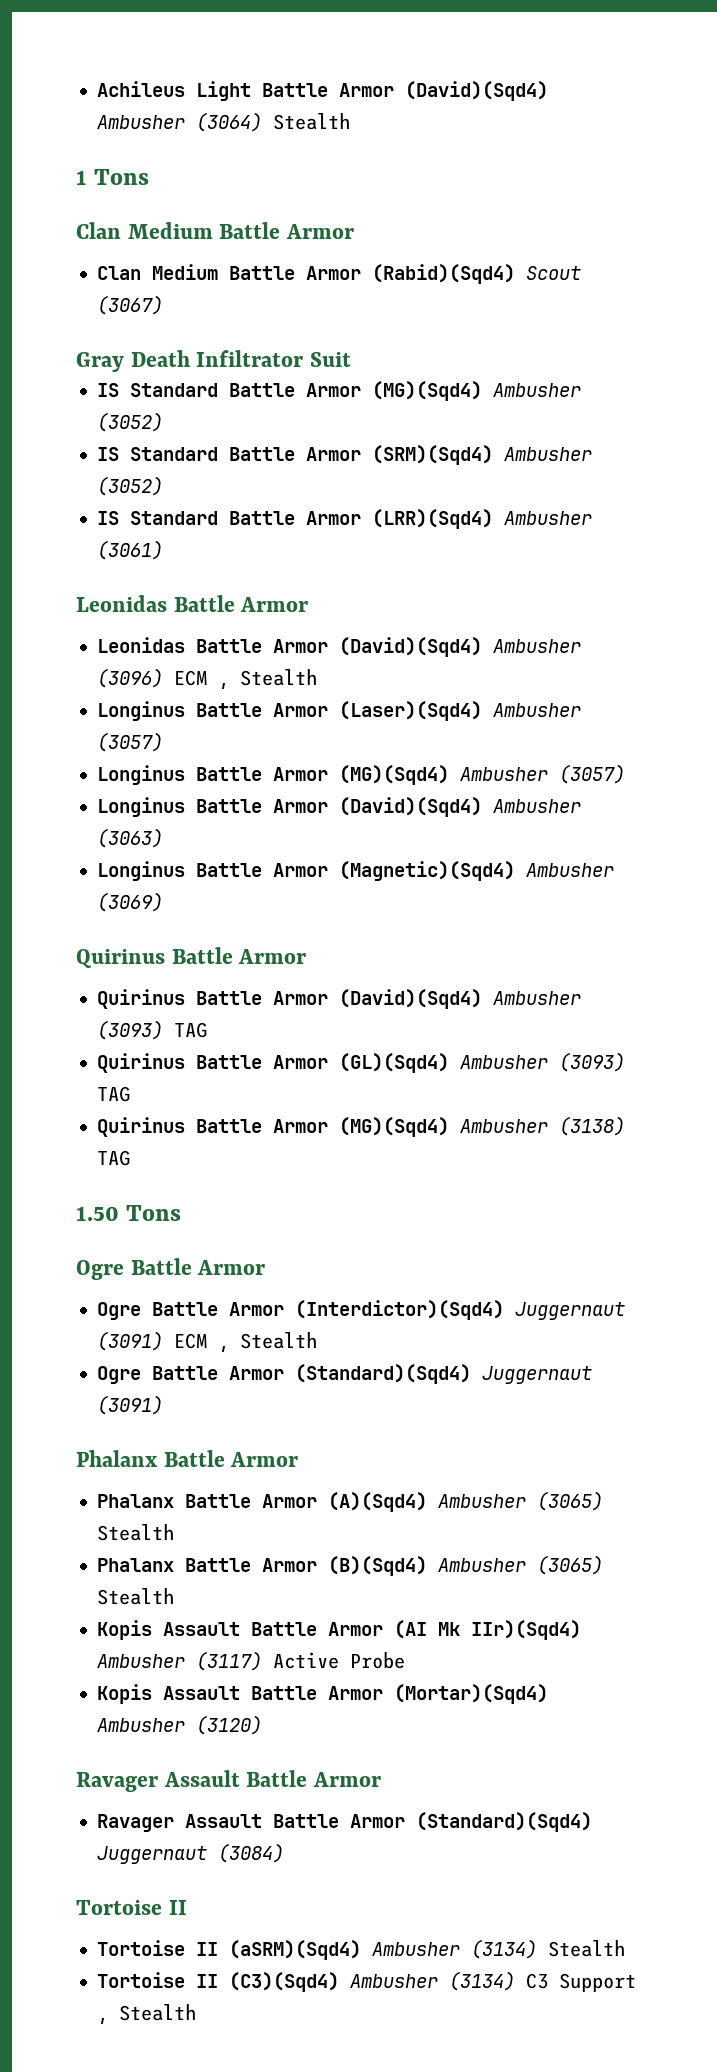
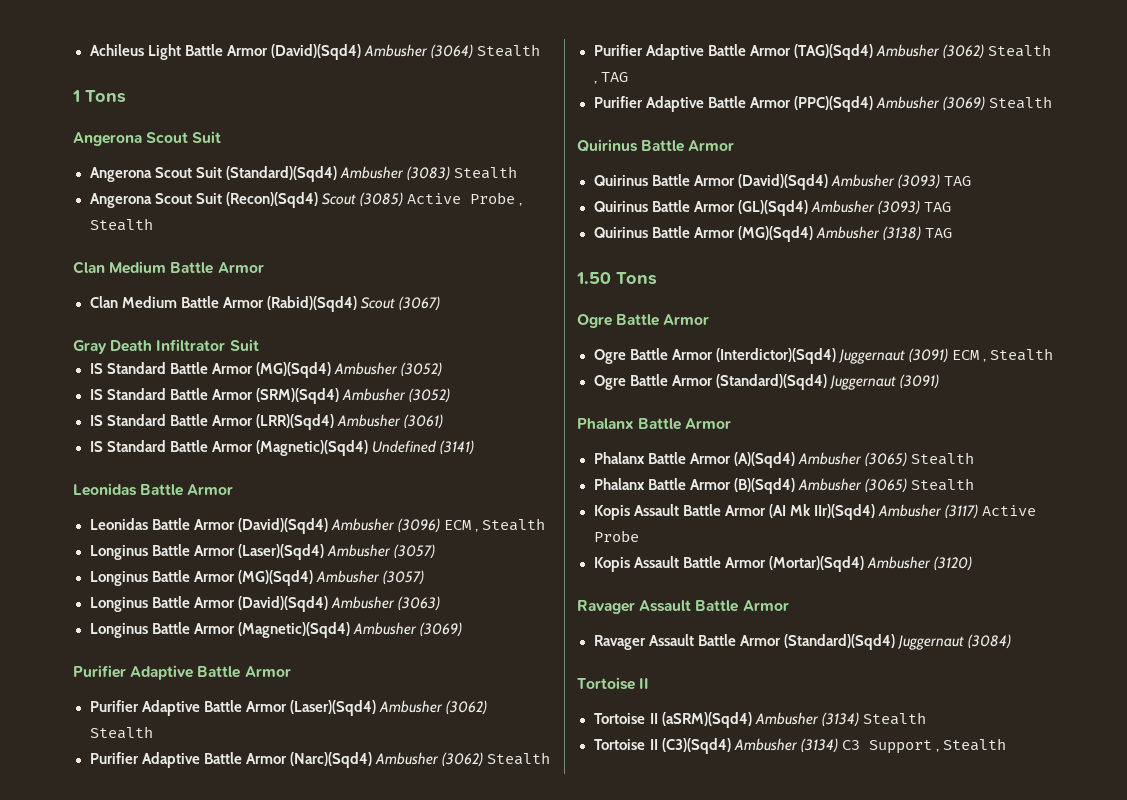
  1 Tons
+ Angerona Scout Suit
+ Angerona Scout Suit (Standard)(Sqd4) Ambusher (3083) Stealth
+ Angerona Scout Suit (Recon)(Sqd4) Scout (3085) Active Probe , Stealth
+ IS Standard Battle Armor (Magnetic)(Sqd4) Undefined (3141)
  Longinus Battle Armor (Magnetic)(Sqd4) Ambusher (3069)
+ Purifier Adaptive Battle Armor
+ Purifier Adaptive Battle Armor (Laser)(Sqd4) Ambusher (3062) Stealth
+ Purifier Adaptive Battle Armor (Narc)(Sqd4) Ambusher (3062) Stealth
+ Purifier Adaptive Battle Armor (TAG)(Sqd4) Ambusher (3062) Stealth , TAG
+ Purifier Adaptive Battle Armor (PPC)(Sqd4) Ambusher (3069) Stealth

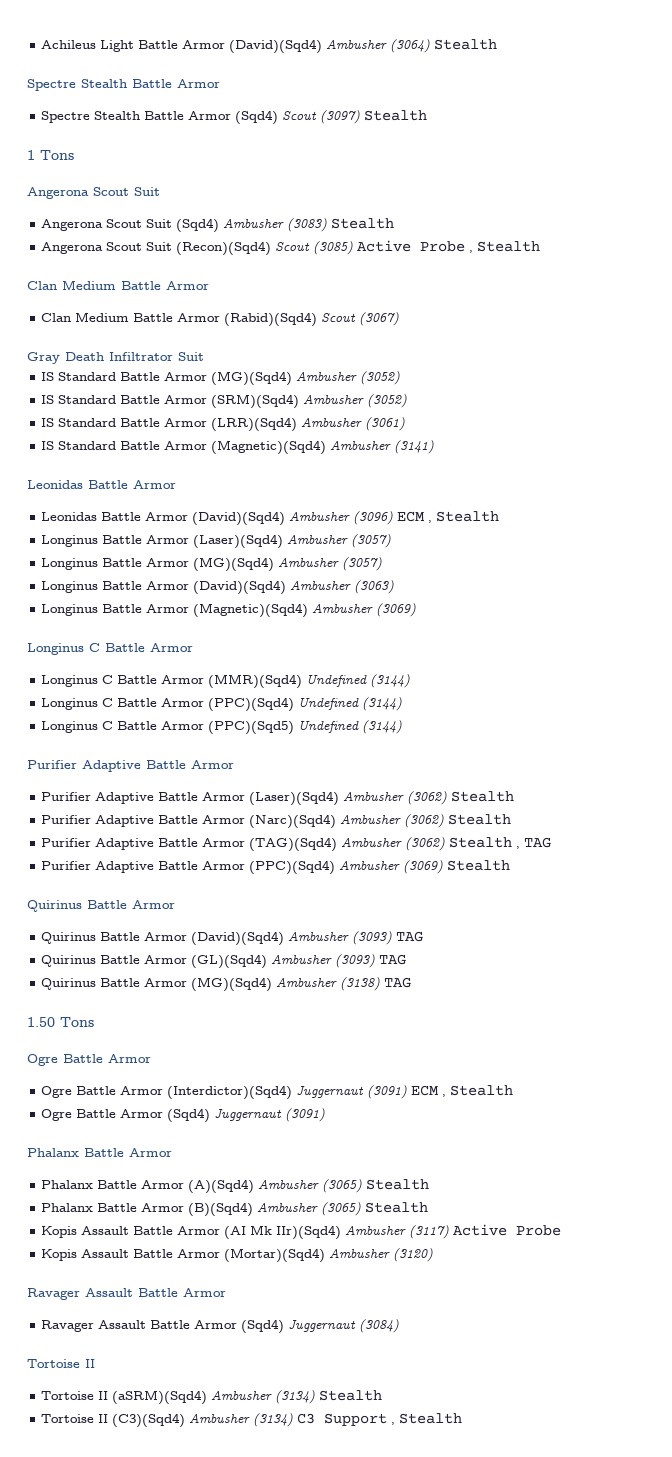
  Achileus Light Battle Armor (David)(Sqd4) Ambusher (3064) Stealth
+ Spectre Stealth Battle Armor
+ Spectre Stealth Battle Armor (Sqd4) Scout (3097) Stealth
- Angerona Scout Suit (Standard)(Sqd4) Ambusher (3083) Stealth
+ Angerona Scout Suit (Sqd4) Ambusher (3083) Stealth
- IS Standard Battle Armor (Magnetic)(Sqd4) Undefined (3141)
+ IS Standard Battle Armor (Magnetic)(Sqd4) Ambusher (3141)
  Longinus Battle Armor (Magnetic)(Sqd4) Ambusher (3069)
+ Longinus C Battle Armor
+ Longinus C Battle Armor (MMR)(Sqd4) Undefined (3144)
+ Longinus C Battle Armor (PPC)(Sqd4) Undefined (3144)
+ Longinus C Battle Armor (PPC)(Sqd5) Undefined (3144)
- Ogre Battle Armor (Standard)(Sqd4) Juggernaut (3091)
+ Ogre Battle Armor (Sqd4) Juggernaut (3091)
- Ravager Assault Battle Armor (Standard)(Sqd4) Juggernaut (3084)
+ Ravager Assault Battle Armor (Sqd4) Juggernaut (3084)

